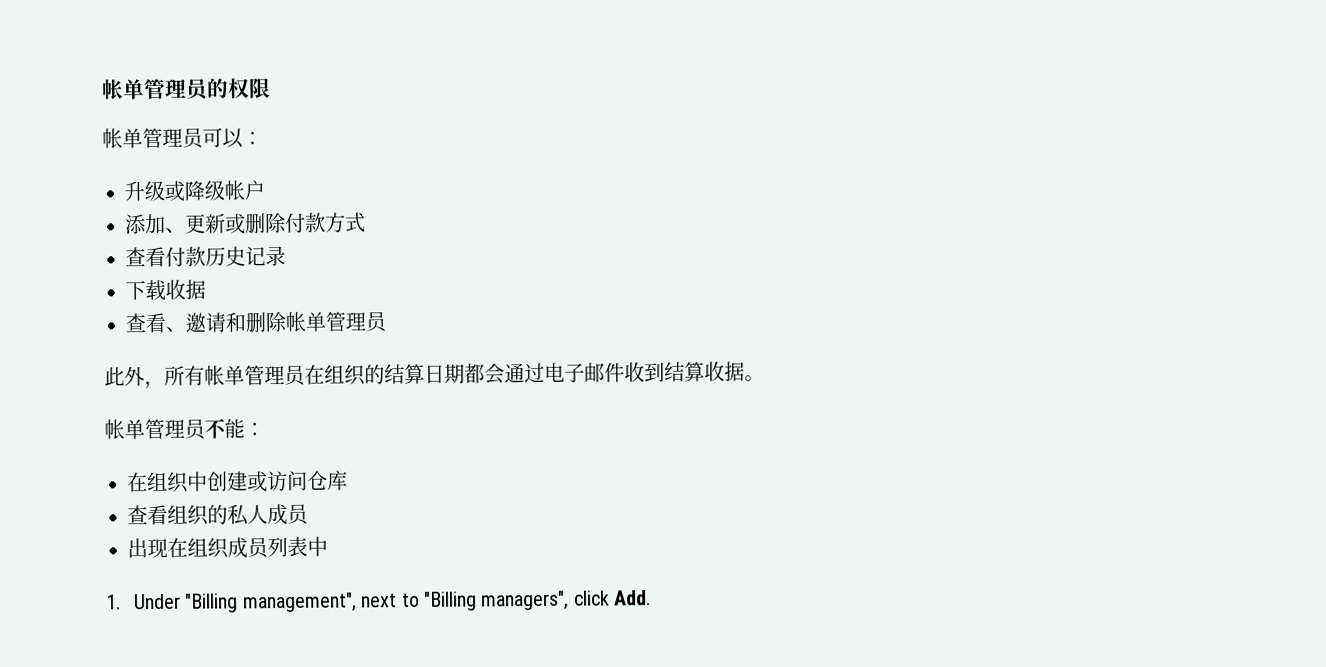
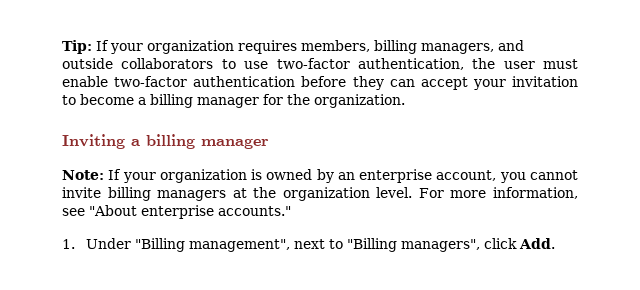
- 帐单管理员的权限
- 帐单管理员可以：
- 升级或降级帐户
- 添加、更新或删除付款方式
- 查看付款历史记录
- 下载收据
- 查看、邀请和删除帐单管理员
- 此外，所有帐单管理员在组织的结算日期都会通过电子邮件收到结算收据。
- 帐单管理员不能：
- 在组织中创建或访问仓库
- 查看组织的私人成员
- 出现在组织成员列表中
+ Tip: If your organization requires members, billing managers, and outside collaborators to use two-factor authentication, the user must enable two-factor authentication before they can accept your invitation to become a billing manager for the organization.
+ Inviting a billing manager
+ Note: If your organization is owned by an enterprise account, you cannot invite billing managers at the organization level. For more information, see "About enterprise accounts."

